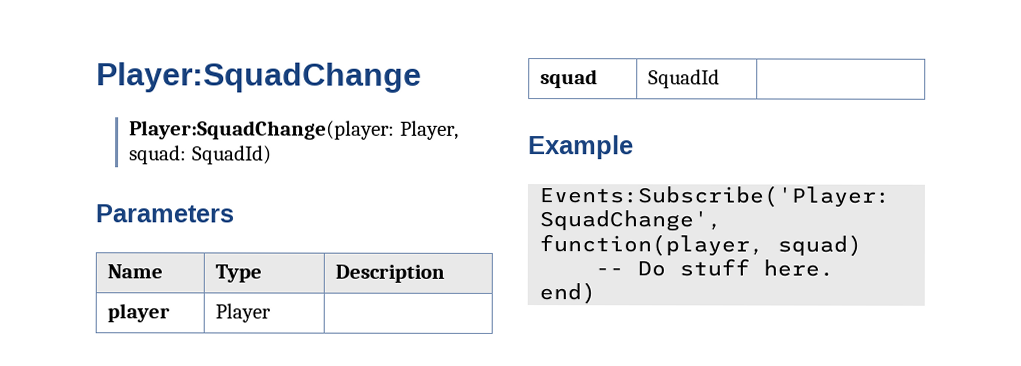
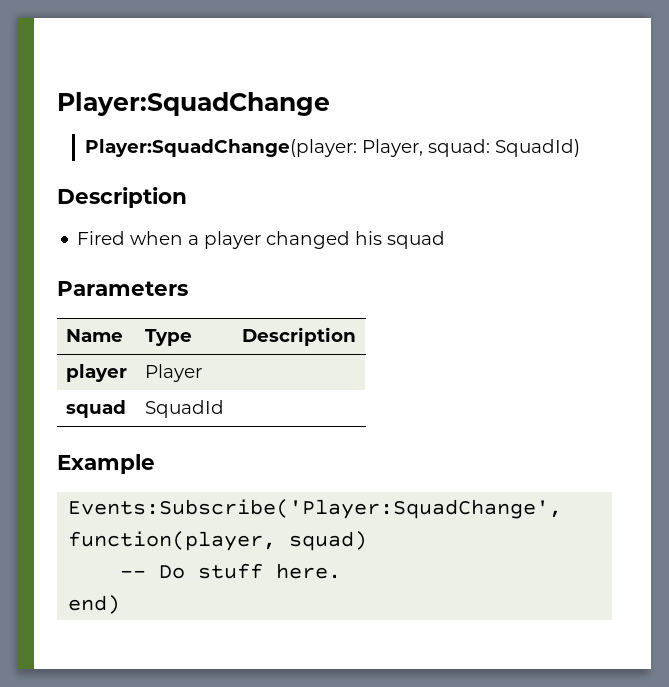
  Player:SquadChange(player: Player, squad: SquadId)
+ Description
+ Fired when a player changed his squad

